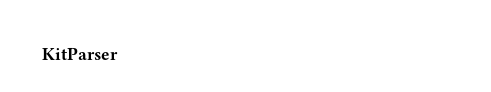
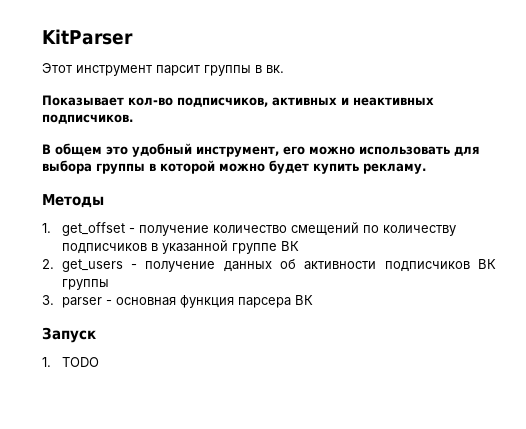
+ Этот инструмент парсит группы в вк.
+ Показывает кол-во подписчиков, активных и неактивных подписчиков.
+ В общем это удобный инструмент, его можно использовать для выбора группы в которой можно будет купить рекламу.
+ Методы
+ 1. get_offset - получение количество смещений по количеству подписчиков в указанной группе ВК
+ 2. get_users - получение данных об активности подписчиков ВК группы
+ 3. parser - основная функция парсера ВК
+ Запуск
+ 1. TODO

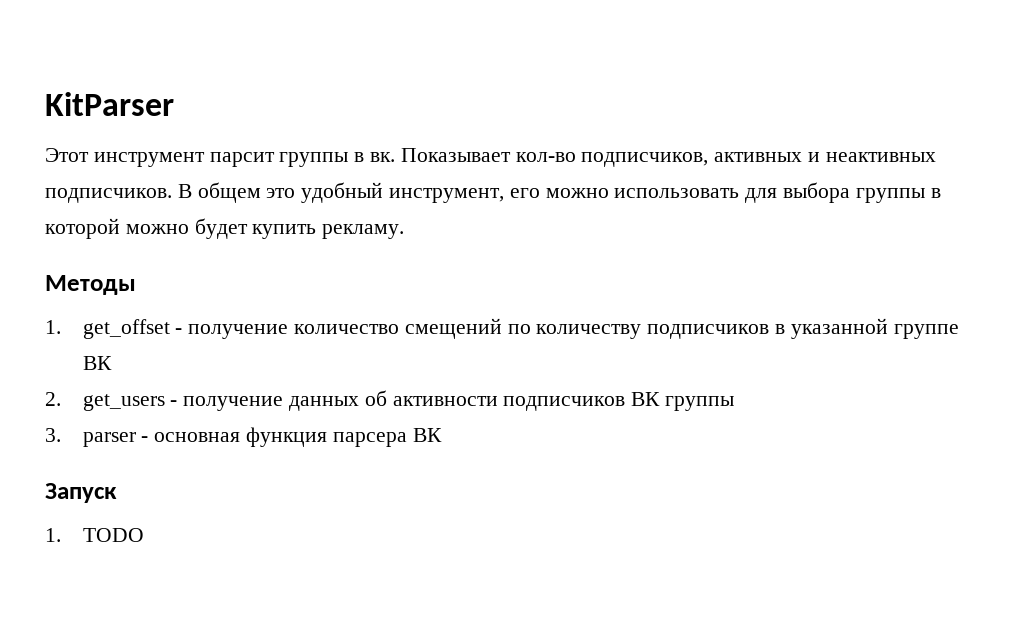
- Этот инструмент парсит группы в вк.
- Показывает кол-во подписчиков, активных и неактивных подписчиков.
- В общем это удобный инструмент, его можно использовать для выбора группы в которой можно будет купить рекламу.
+ Этот инструмент парсит группы в вк. Показывает кол-во подписчиков, активных и неактивных подписчиков. В общем это удобный инструмент, его можно использовать для выбора группы в которой можно будет купить рекламу.

